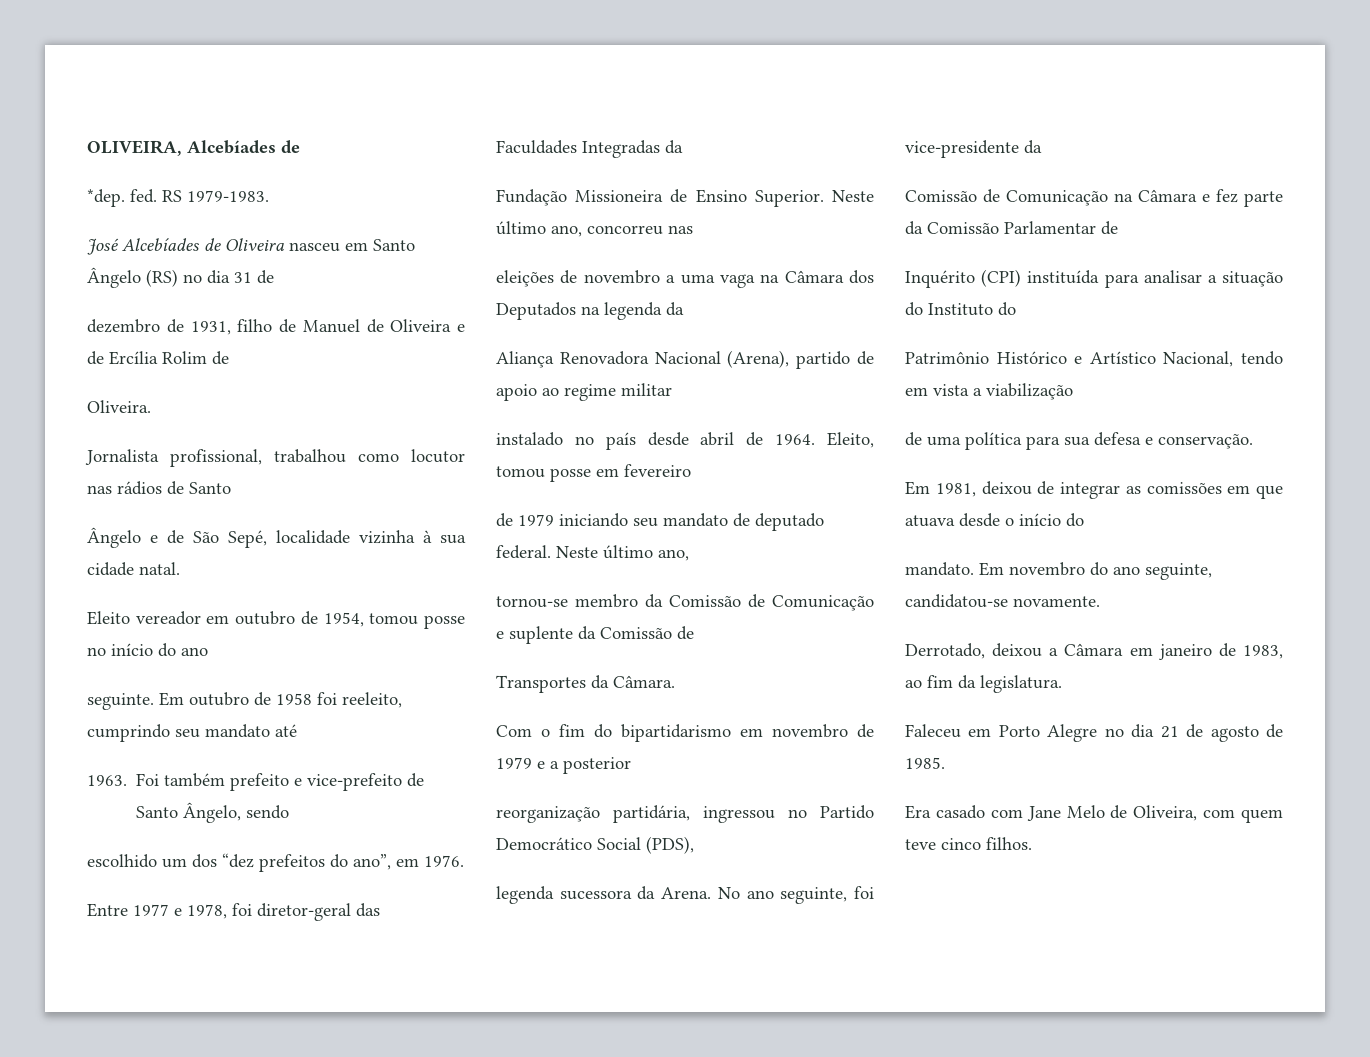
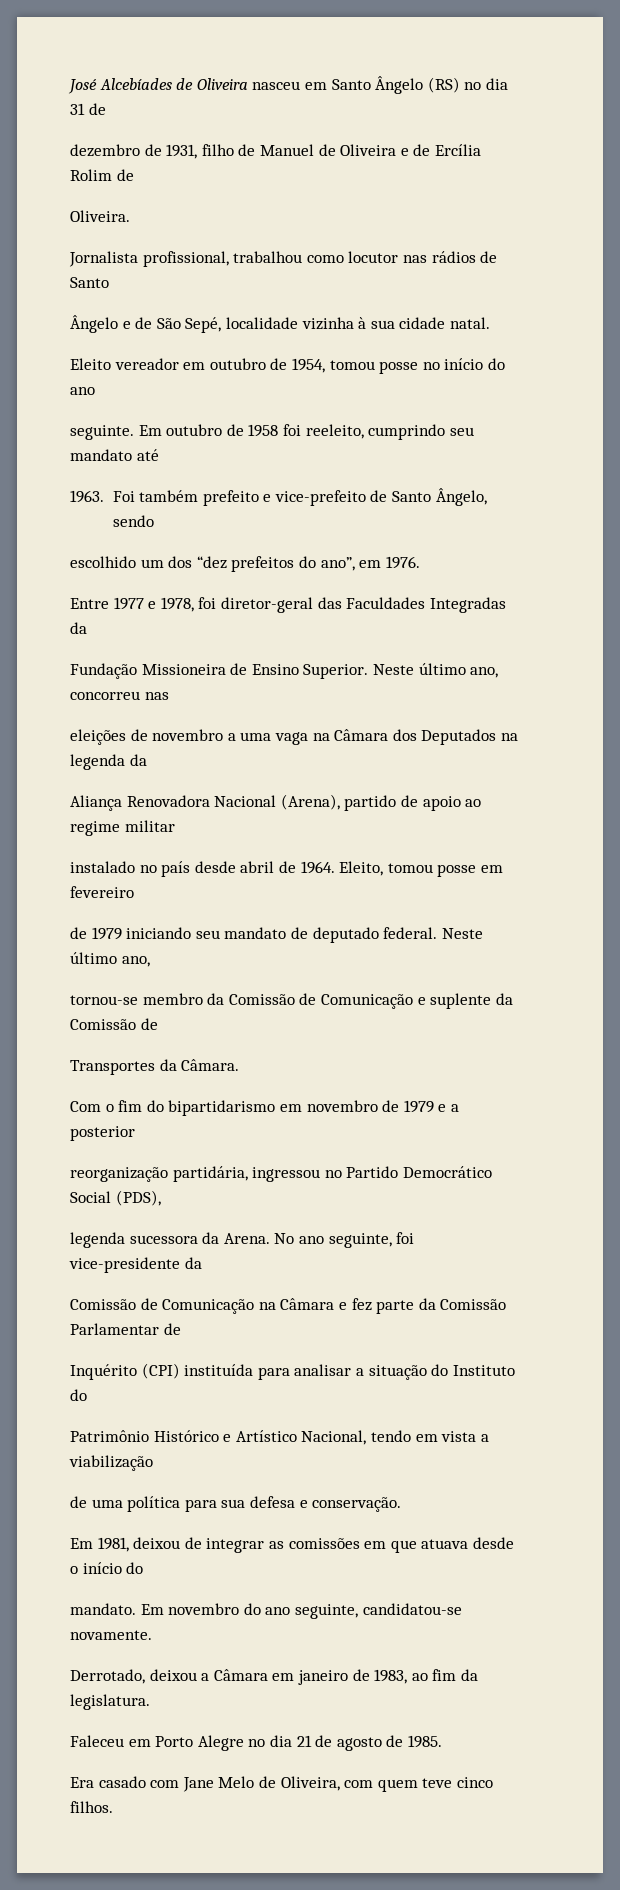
- OLIVEIRA, Alcebíades de
- *dep. fed. RS 1979-1983.

